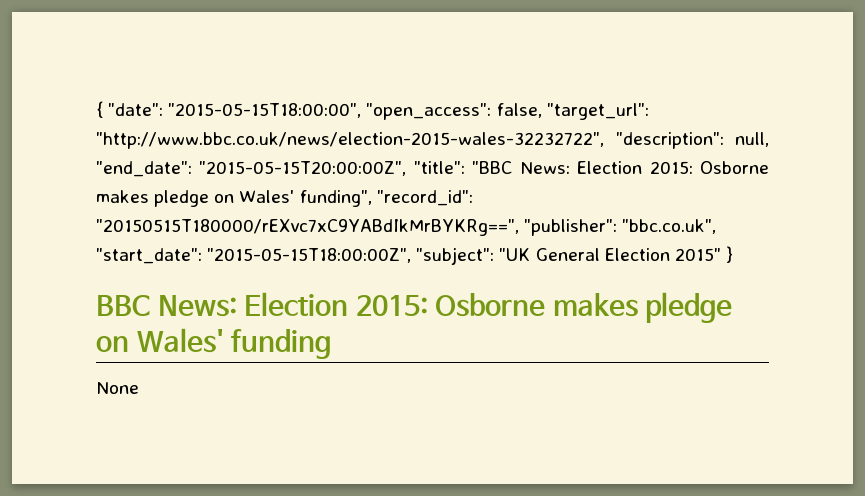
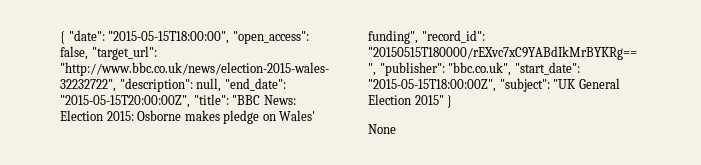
- BBC News: Election 2015: Osborne makes pledge on Wales' funding

